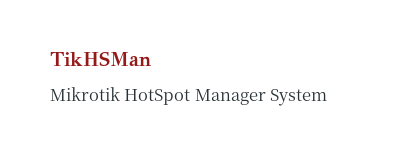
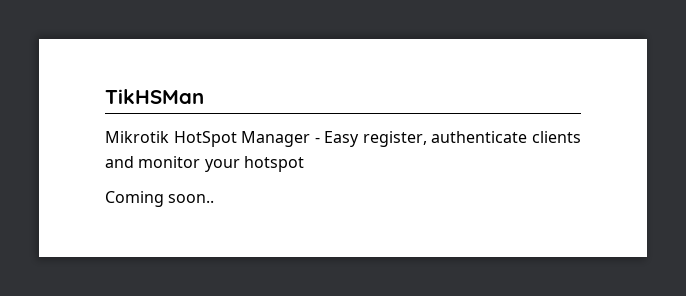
- Mikrotik HotSpot Manager System
+ Mikrotik HotSpot Manager - Easy register, authenticate clients and monitor your hotspot
+ Coming soon..

